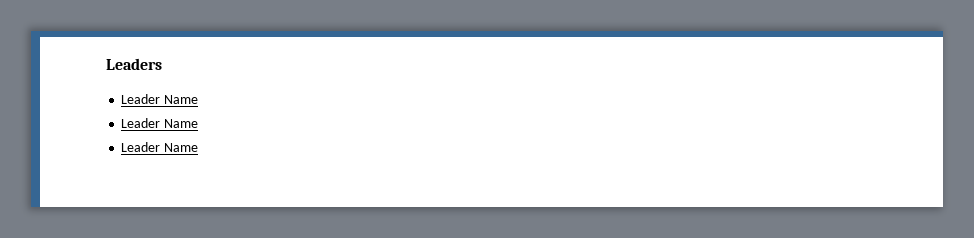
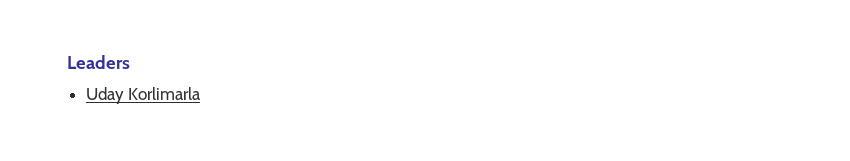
  Leaders
- Leader Name
- Leader Name
- Leader Name
+ Uday Korlimarla

